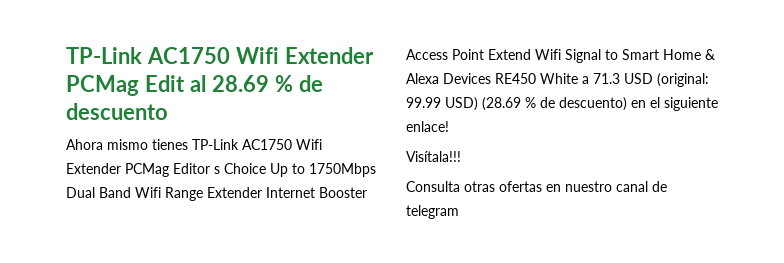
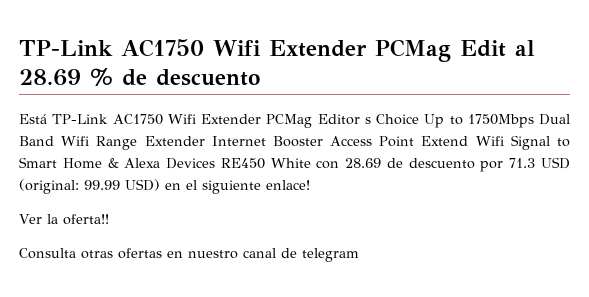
- Ahora mismo tienes TP-Link AC1750 Wifi Extender PCMag Editor s Choice Up to 1750Mbps Dual Band Wifi Range Extender Internet Booster Access Point Extend Wifi Signal to Smart Home & Alexa Devices RE450 White a 71.3 USD (original: 99.99 USD) (28.69 % de descuento) en el siguiente enlace!
+ Está TP-Link AC1750 Wifi Extender PCMag Editor s Choice Up to 1750Mbps Dual Band Wifi Range Extender Internet Booster Access Point Extend Wifi Signal to Smart Home & Alexa Devices RE450 White con 28.69 de descuento por 71.3 USD (original: 99.99 USD) en el siguiente enlace!
- Visítala!!!
+ Ver la oferta!!

